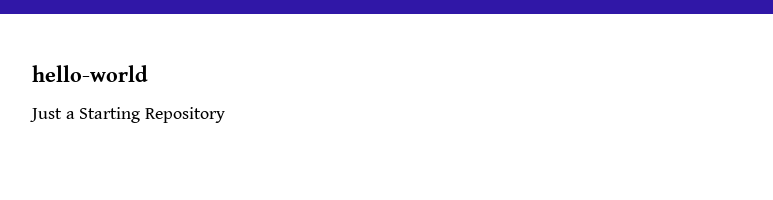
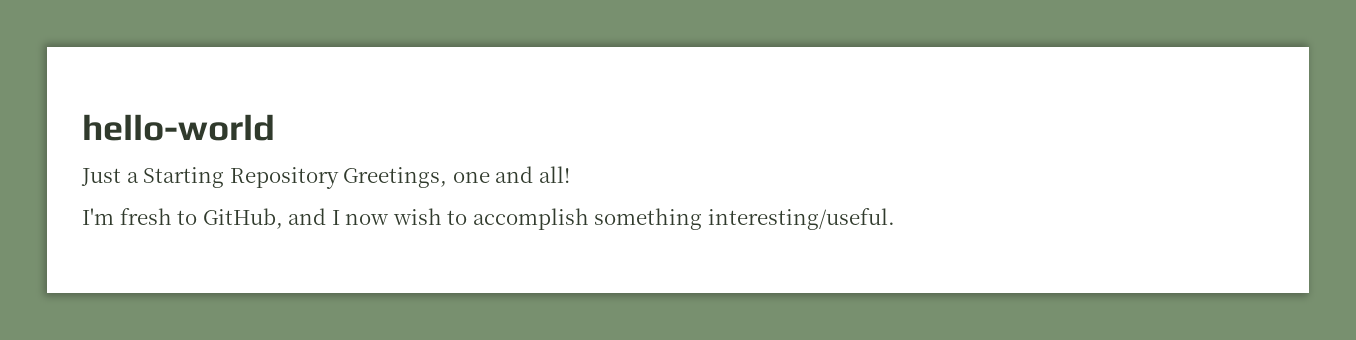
- Just a Starting Repository
+ Just a Starting Repository Greetings, one and all!
+ I'm fresh to GitHub, and I now wish to accomplish something interesting/useful.

